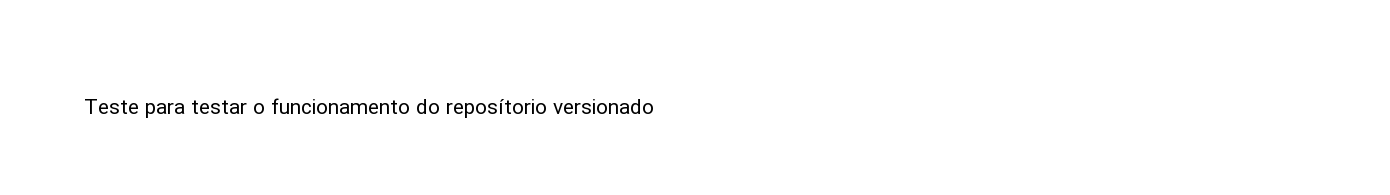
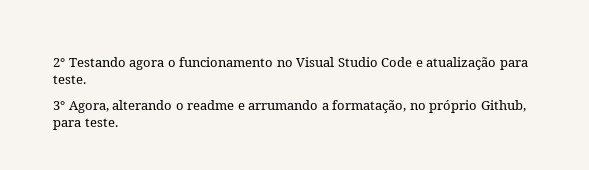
- Teste para testar o funcionamento do reposítorio versionado
+ 2° Testando agora o funcionamento no Visual Studio Code e atualização para teste.
+ 3° Agora, alterando o readme e arrumando a formatação, no próprio Github, para teste.

